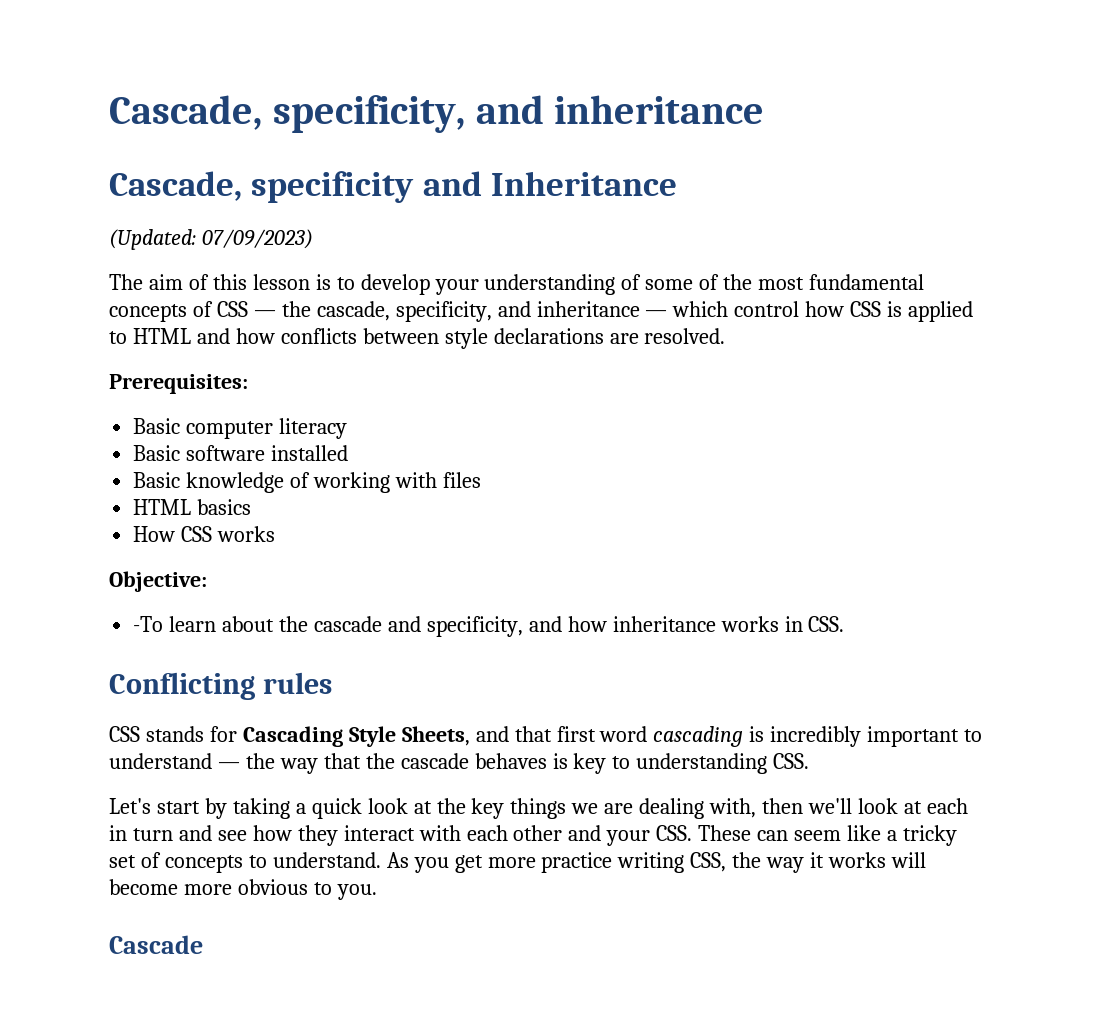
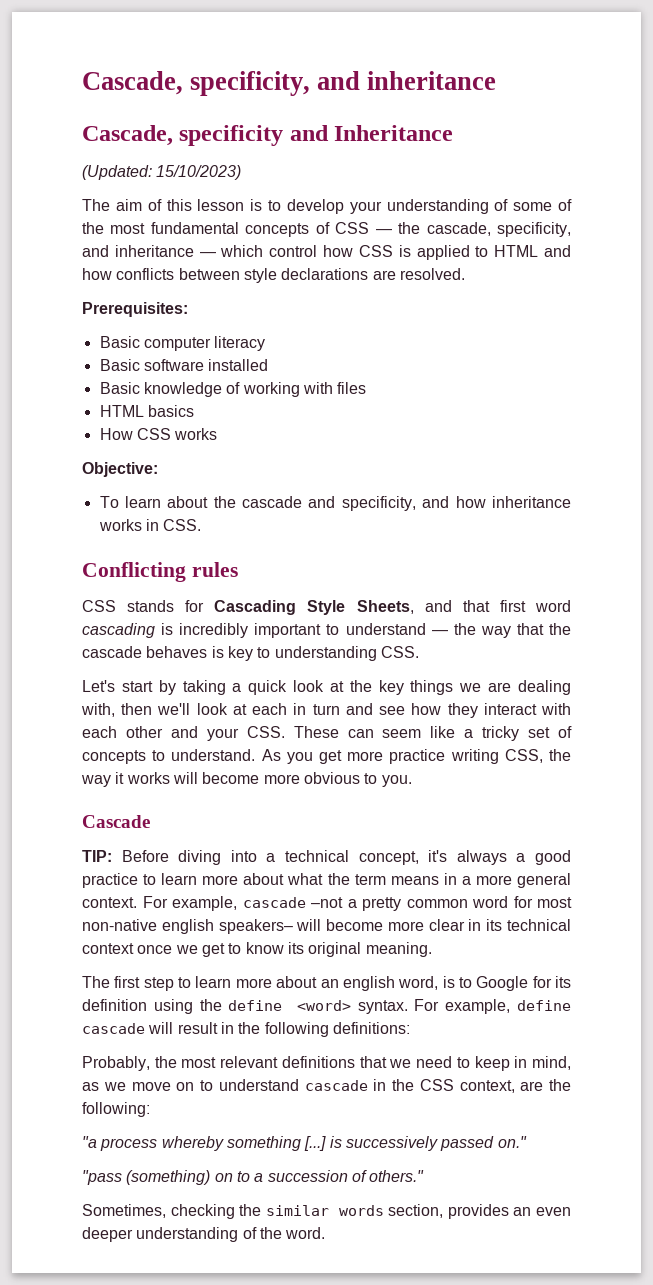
- (Updated: 07/09/2023)
+ (Updated: 15/10/2023)
- -To learn about the cascade and specificity, and how inheritance works in CSS.
+ To learn about the cascade and specificity, and how inheritance works in CSS.
+ TIP: Before diving into a technical concept, it's always a good practice to learn more about what the term means in a more general context. For example, cascade –not a pretty common word for most non-native english speakers– will become more clear in its technical context once we get to know its original meaning.
+ The first step to learn more about an english word, is to Google for its definition using the define <word> syntax. For example, define cascade will result in the following definitions:
+ Probably, the most relevant definitions that we need to keep in mind, as we move on to understand cascade in the CSS context, are the following:
+ "a process whereby something [...] is successively passed on."
+ "pass (something) on to a succession of others."
+ Sometimes, checking the similar words section, provides an even deeper understanding of the word.

